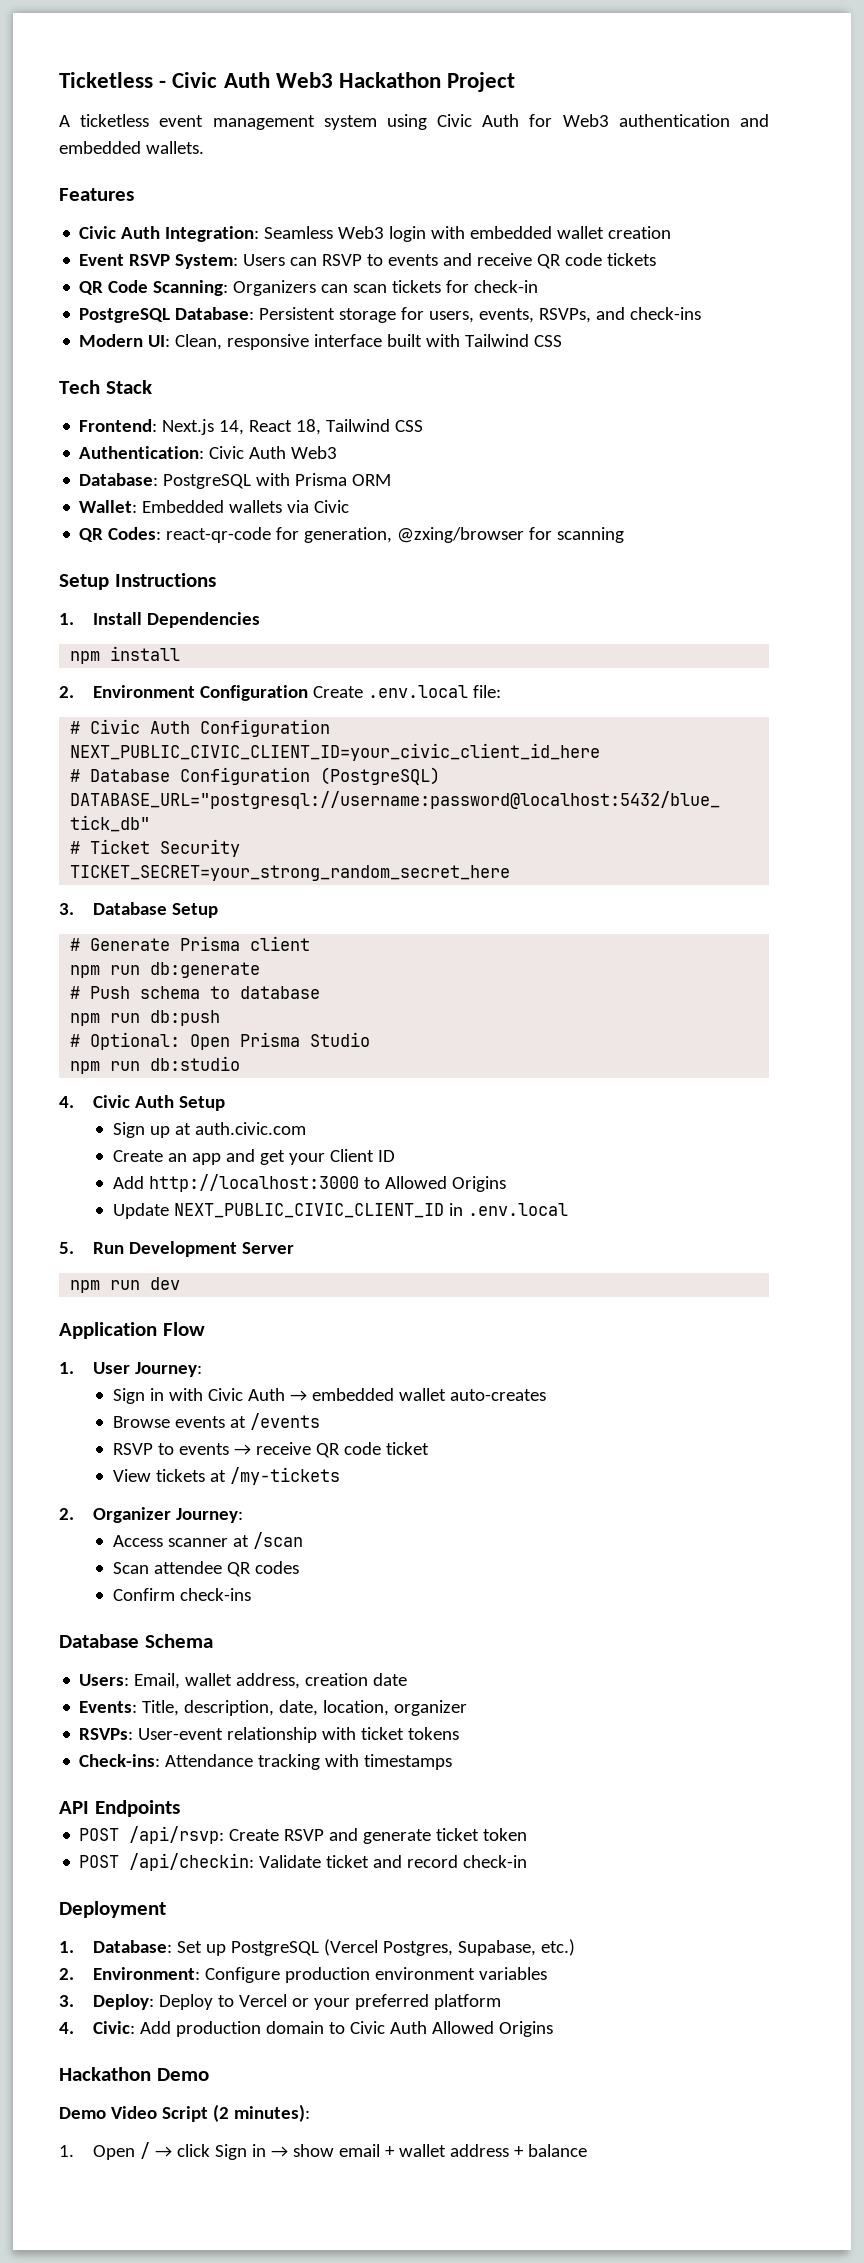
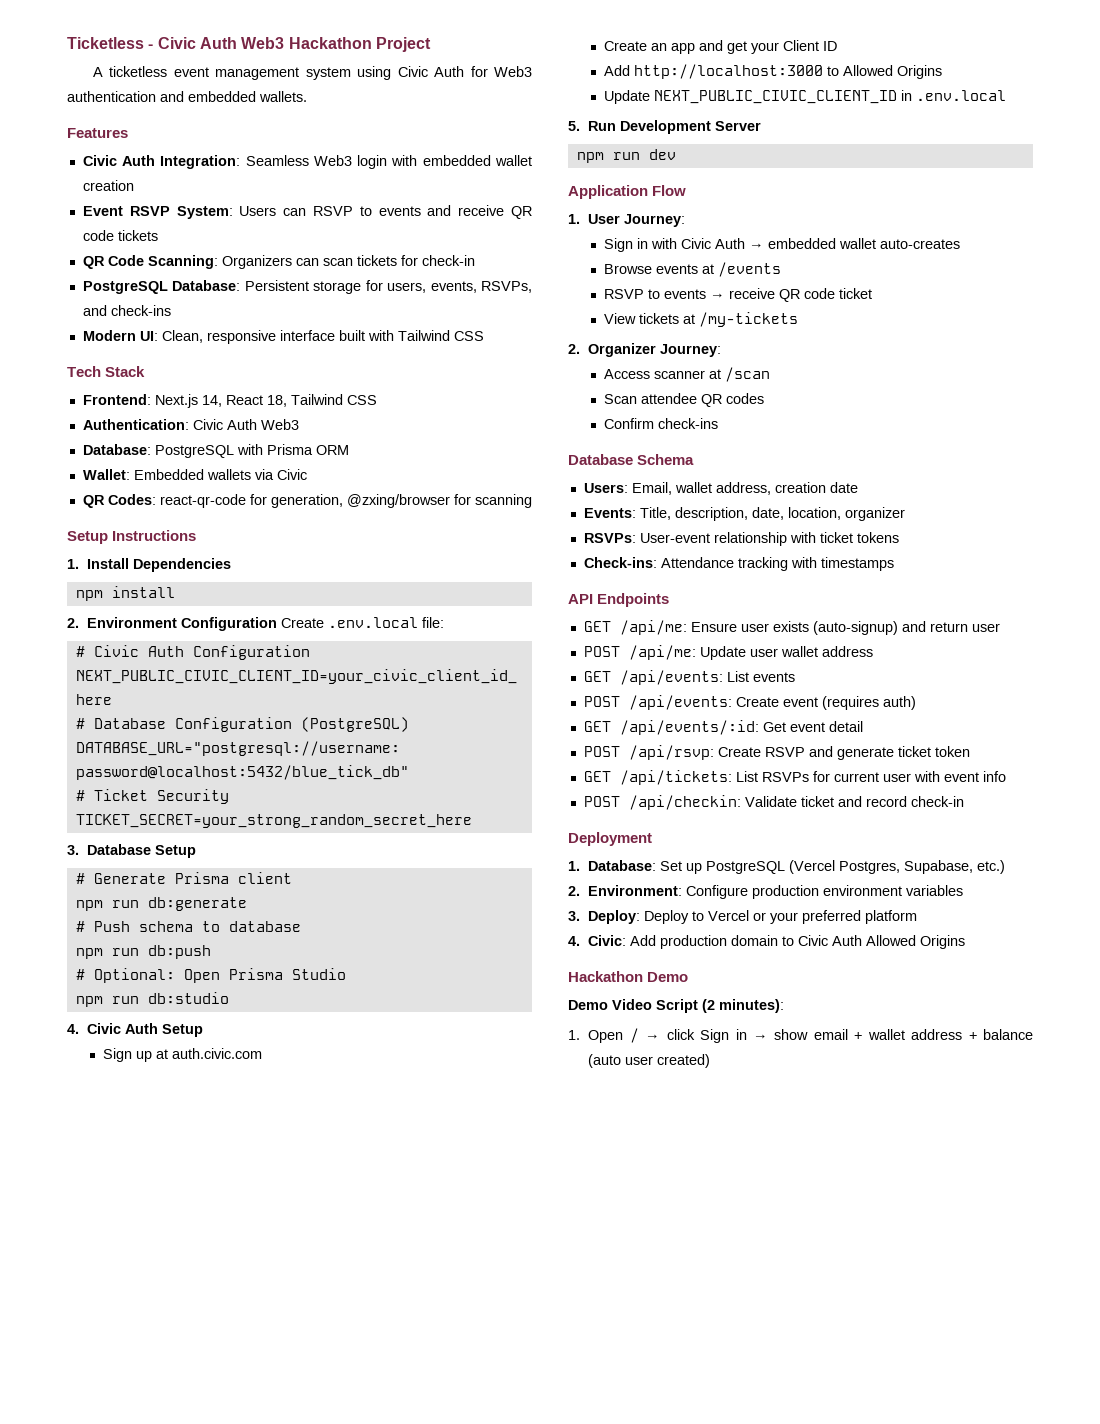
+ GET /api/me: Ensure user exists (auto-signup) and return user
+ POST /api/me: Update user wallet address
+ GET /api/events: List events
+ POST /api/events: Create event (requires auth)
+ GET /api/events/:id: Get event detail
+ GET /api/tickets: List RSVPs for current user with event info
- 1. Open / → click Sign in → show email + wallet address + balance
+ 1. Open / → click Sign in → show email + wallet address + balance (auto user created)

